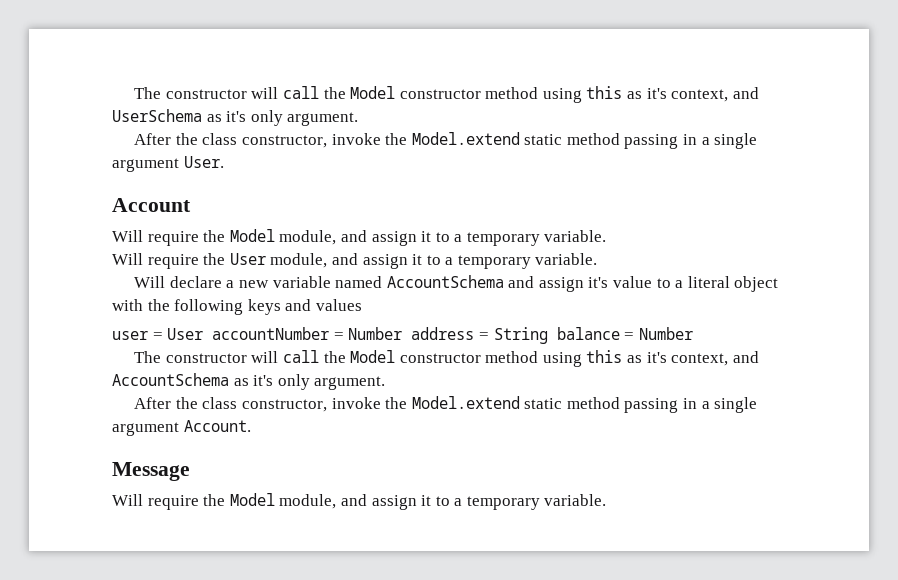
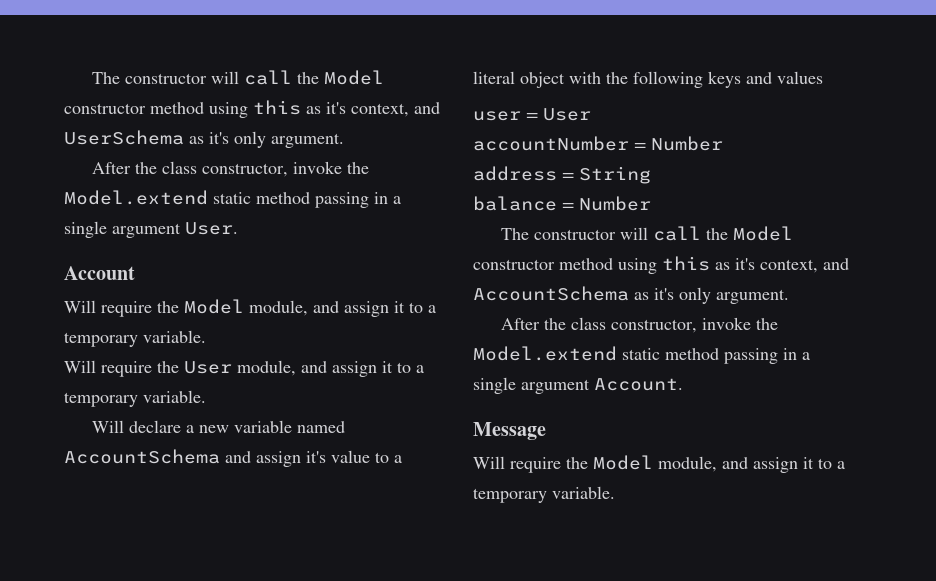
- user = User accountNumber = Number address = String balance = Number
+ user = User
+ accountNumber = Number
+ address = String
+ balance = Number

